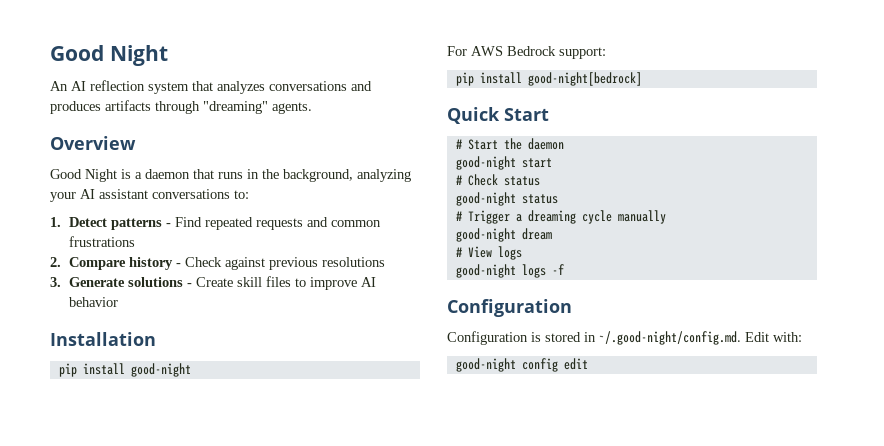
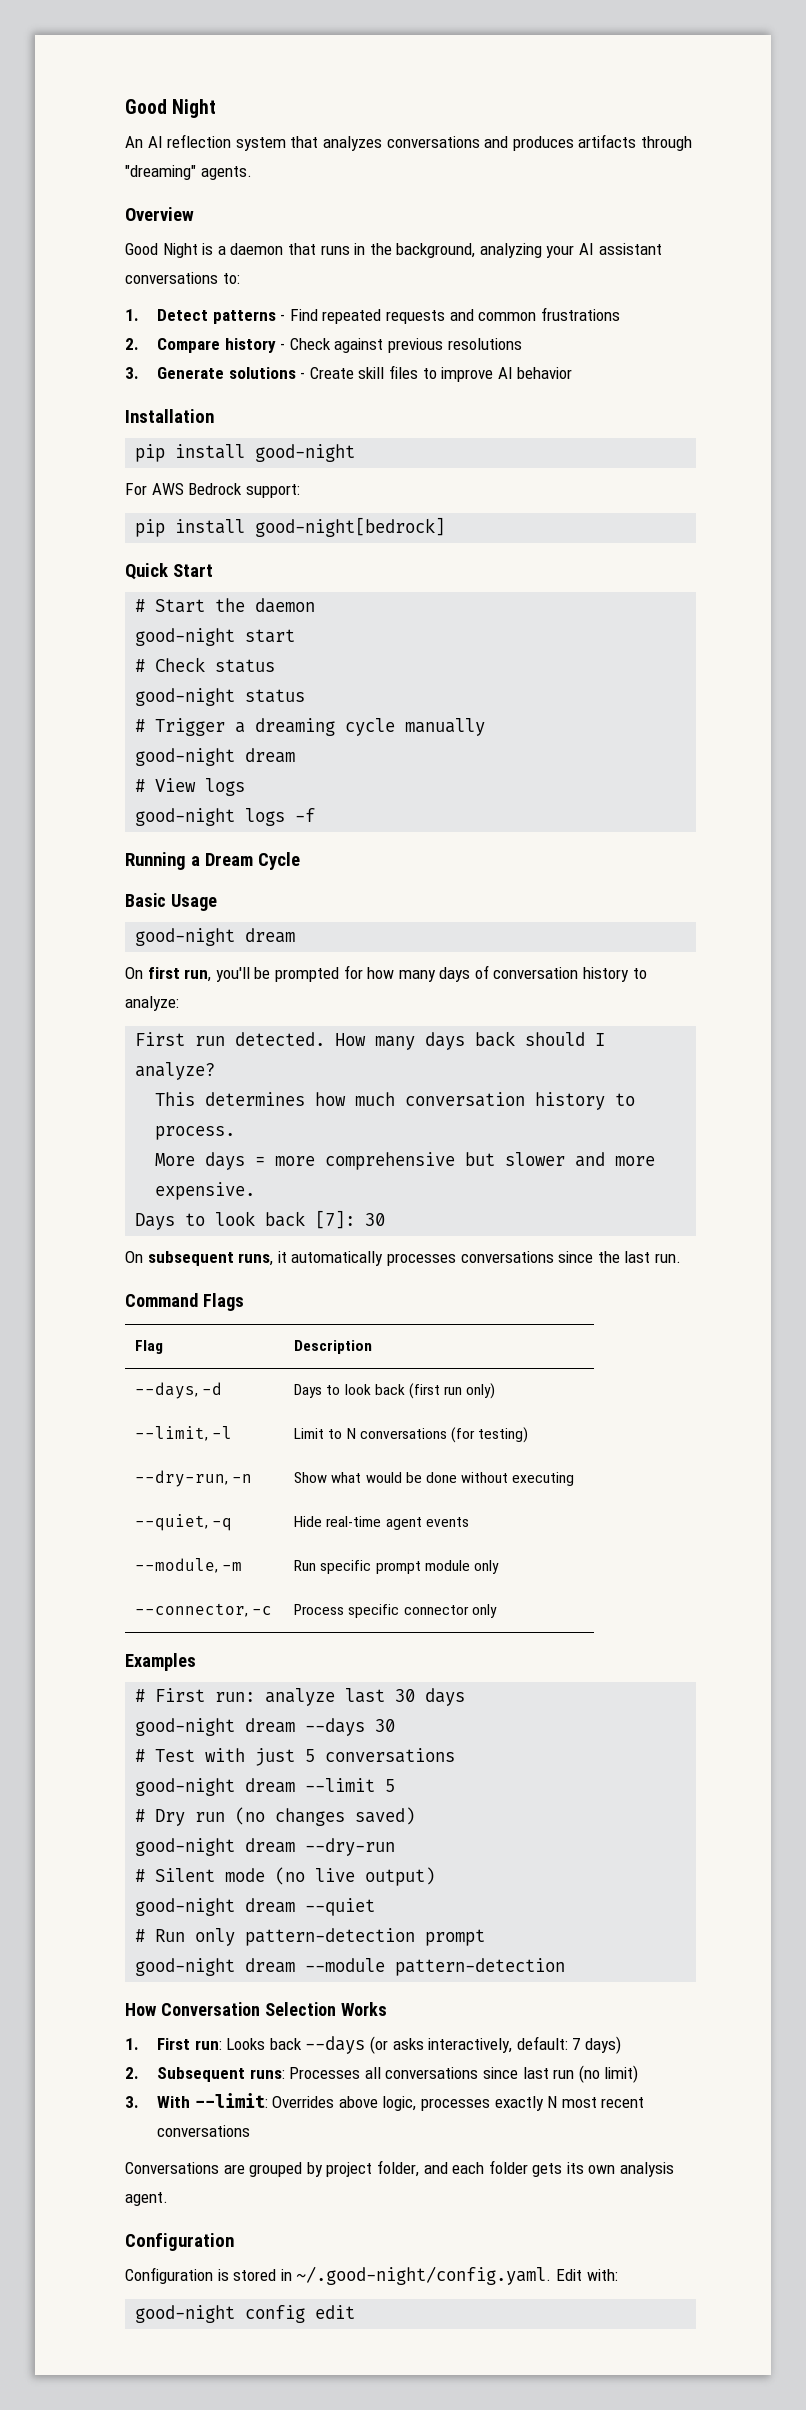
+ Running a Dream Cycle
+ Basic Usage
+ good-night dream
+ On first run, you'll be prompted for how many days of conversation history to analyze:
+ First run detected. How many days back should I analyze?
+ This determines how much conversation history to process.
+ More days = more comprehensive but slower and more expensive.
+ Days to look back [7]: 30
+ On subsequent runs, it automatically processes conversations since the last run.
+ Command Flags
+ Flag | Description
+ --days, -d | Days to look back (first run only)
+ --limit, -l | Limit to N conversations (for testing)
+ --dry-run, -n | Show what would be done without executing
+ --quiet, -q | Hide real-time agent events
+ --module, -m | Run specific prompt module only
+ --connector, -c | Process specific connector only
+ Examples
+ # First run: analyze last 30 days
+ good-night dream --days 30
+ # Test with just 5 conversations
+ good-night dream --limit 5
+ # Dry run (no changes saved)
+ good-night dream --dry-run
+ # Silent mode (no live output)
+ good-night dream --quiet
+ # Run only pattern-detection prompt
+ good-night dream --module pattern-detection
+ How Conversation Selection Works
+ 1. First run: Looks back --days (or asks interactively, default: 7 days)
+ 2. Subsequent runs: Processes all conversations since last run (no limit)
+ 3. With --limit: Overrides above logic, processes exactly N most recent conversations
+ Conversations are grouped by project folder, and each folder gets its own analysis agent.
- Configuration is stored in ~/.good-night/config.md. Edit with:
+ Configuration is stored in ~/.good-night/config.yaml. Edit with:

